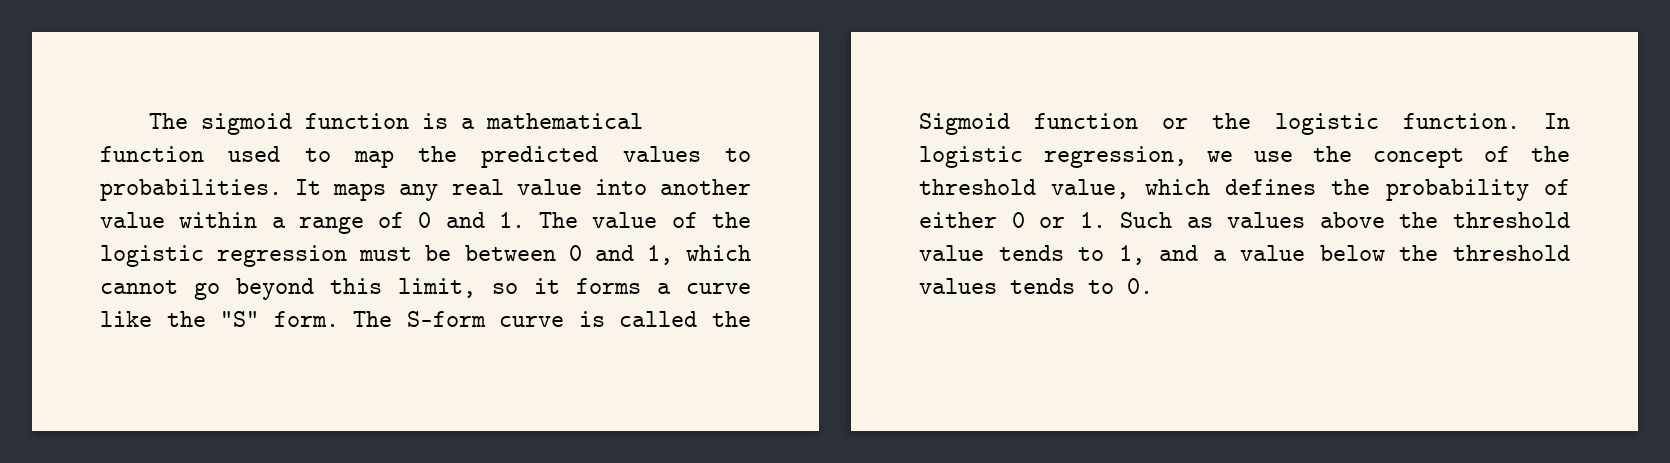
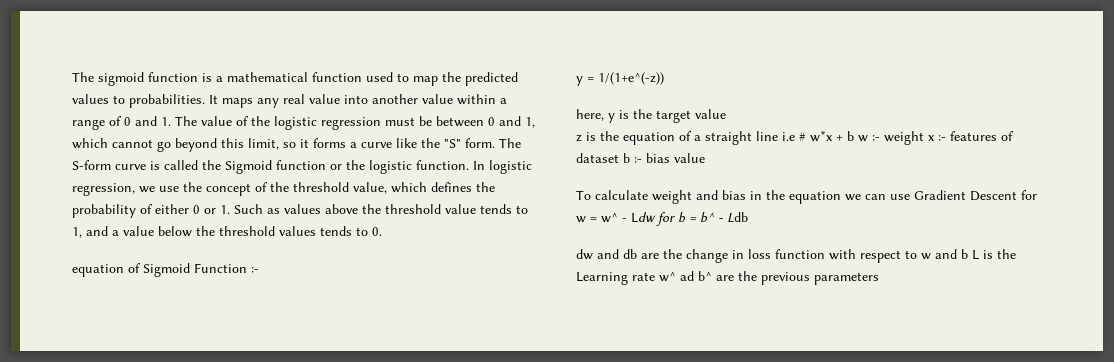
+ equation of Sigmoid Function :-
+ y = 1/(1+e^(-z))
+ here, y is the target value
+ z is the equation of a straight line i.e # w*x + b w :- weight x :- features of dataset b :- bias value
+ To calculate weight and bias in the equation we can use Gradient Descent for w = w^ - Ldw for b = b^ - Ldb
+ dw and db are the change in loss function with respect to w and b L is the Learning rate w^ ad b^ are the previous parameters

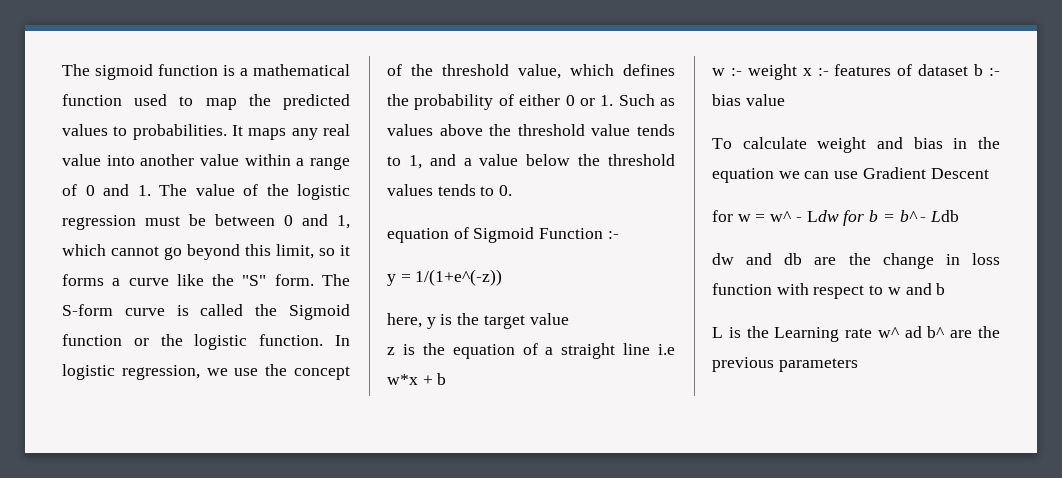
- z is the equation of a straight line i.e # w*x + b w :- weight x :- features of dataset b :- bias value
+ z is the equation of a straight line i.e w*x + b
+ w :- weight x :- features of dataset b :- bias value
- To calculate weight and bias in the equation we can use Gradient Descent for w = w^ - Ldw for b = b^ - Ldb
+ To calculate weight and bias in the equation we can use Gradient Descent
+ for w = w^ - Ldw for b = b^ - Ldb
- dw and db are the change in loss function with respect to w and b L is the Learning rate w^ ad b^ are the previous parameters
+ dw and db are the change in loss function with respect to w and b
+ L is the Learning rate w^ ad b^ are the previous parameters

